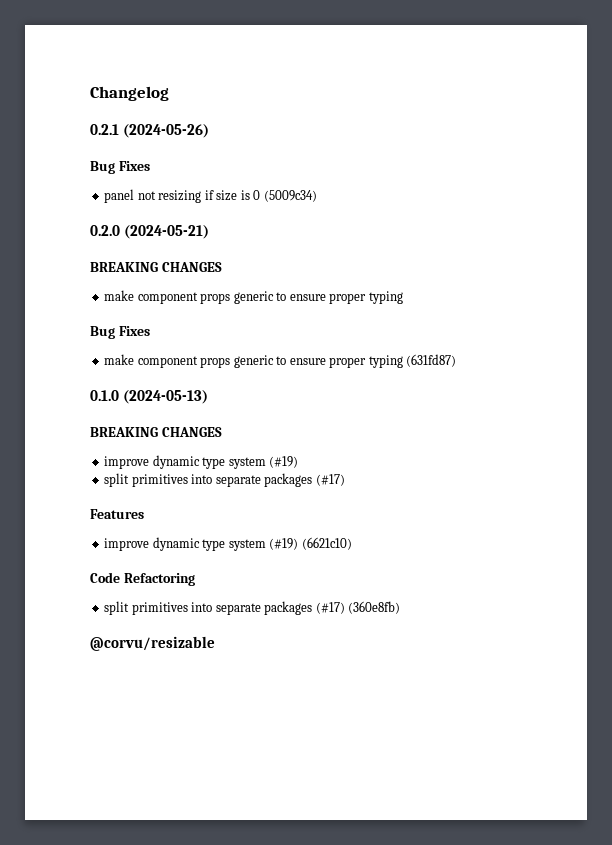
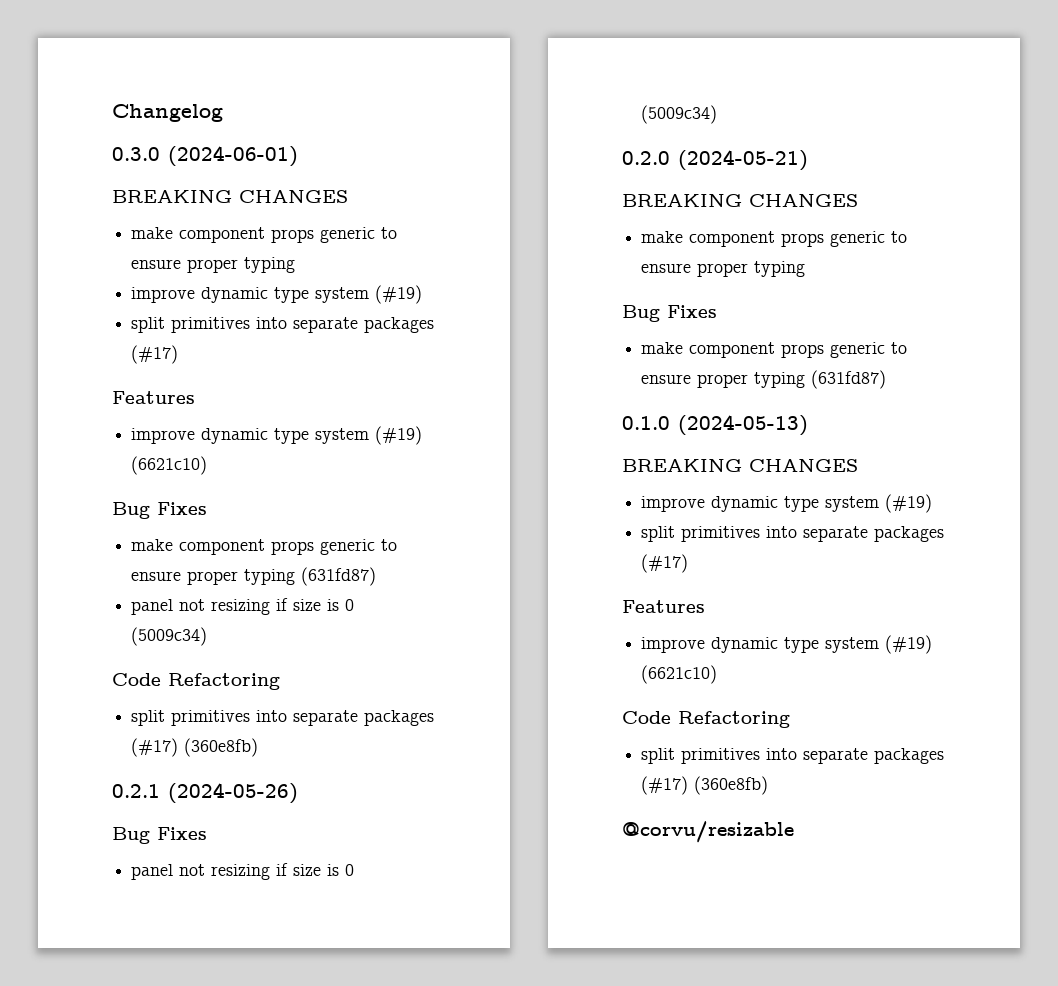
+ 0.3.0 (2024-06-01)
+ BREAKING CHANGES
+ make component props generic to ensure proper typing
+ improve dynamic type system (#19)
+ split primitives into separate packages (#17)
+ Features
+ improve dynamic type system (#19) (6621c10)
+ Bug Fixes
+ make component props generic to ensure proper typing (631fd87)
+ panel not resizing if size is 0 (5009c34)
+ Code Refactoring
+ split primitives into separate packages (#17) (360e8fb)

